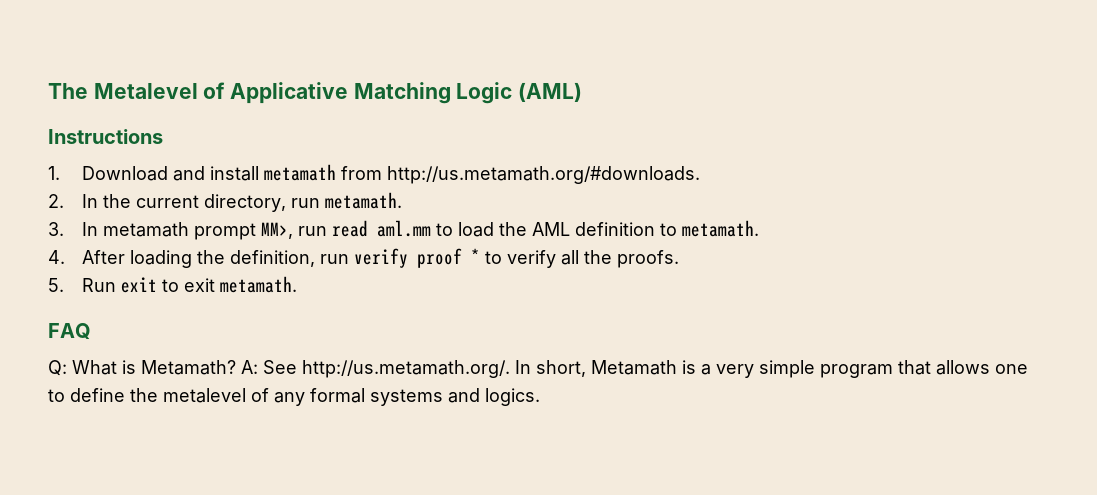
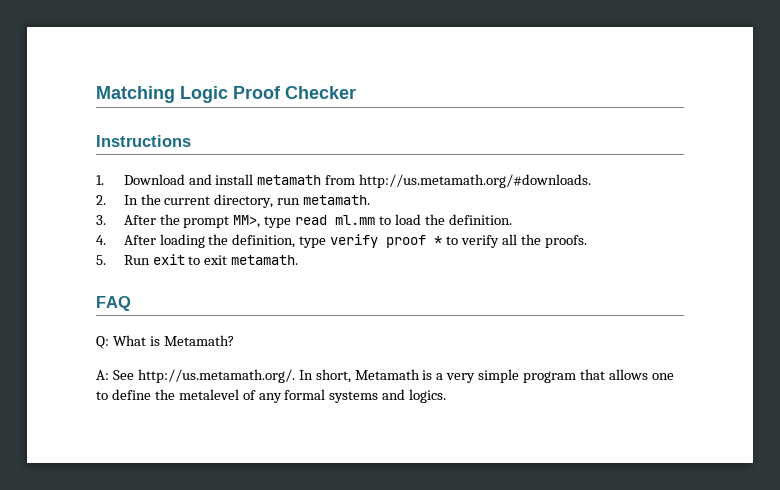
- The Metalevel of Applicative Matching Logic (AML)
+ Matching Logic Proof Checker
- 3. In metamath prompt MM>, run read aml.mm to load the AML definition to metamath.
+ 3. After the prompt MM>, type read ml.mm to load the definition.
- 4. After loading the definition, run verify proof * to verify all the proofs.
+ 4. After loading the definition, type verify proof * to verify all the proofs.
- Q: What is Metamath? A: See http://us.metamath.org/. In short, Metamath is a very simple program that allows one to define the metalevel of any formal systems and logics.
+ Q: What is Metamath?
+ A: See http://us.metamath.org/. In short, Metamath is a very simple program that allows one to define the metalevel of any formal systems and logics.

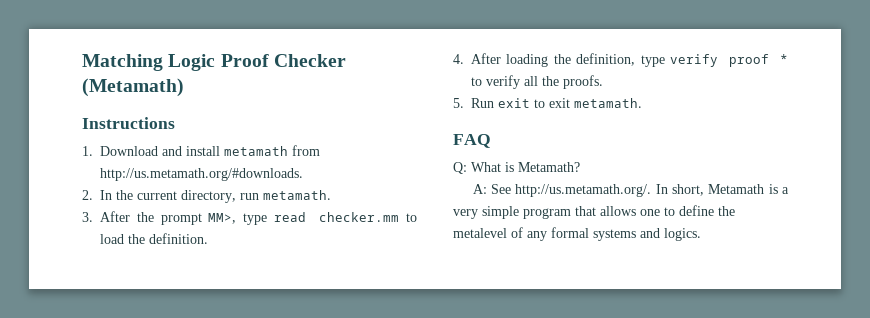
- Matching Logic Proof Checker
+ Matching Logic Proof Checker (Metamath)
- 3. After the prompt MM>, type read ml.mm to load the definition.
+ 3. After the prompt MM>, type read checker.mm to load the definition.

